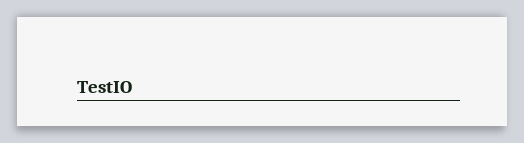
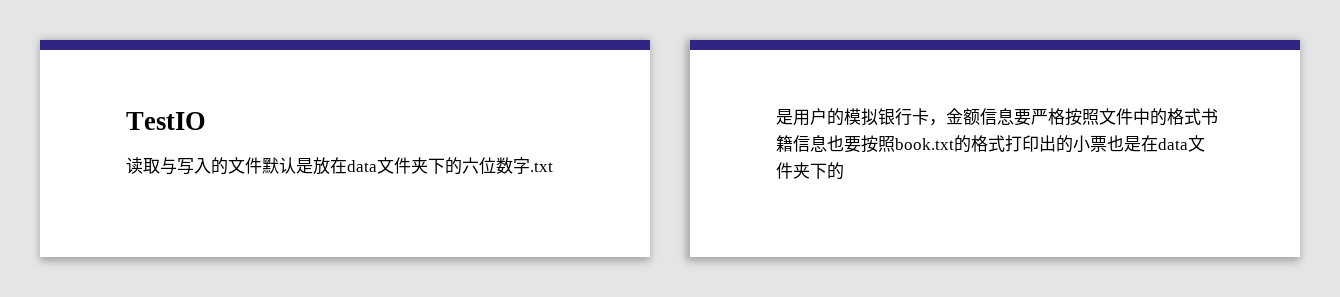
+ 读取与写入的文件默认是放在data文件夹下的六位数字.txt是用户的模拟银行卡，金额信息要严格按照文件中的格式书籍信息也要按照book.txt的格式打印出的小票也是在data文件夹下的

